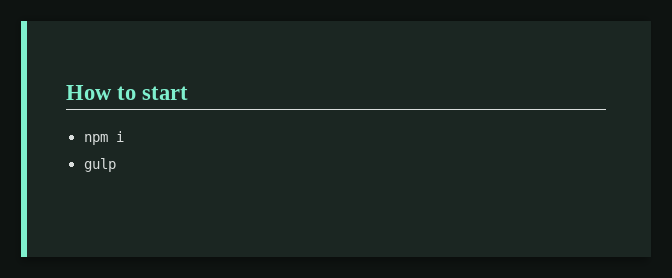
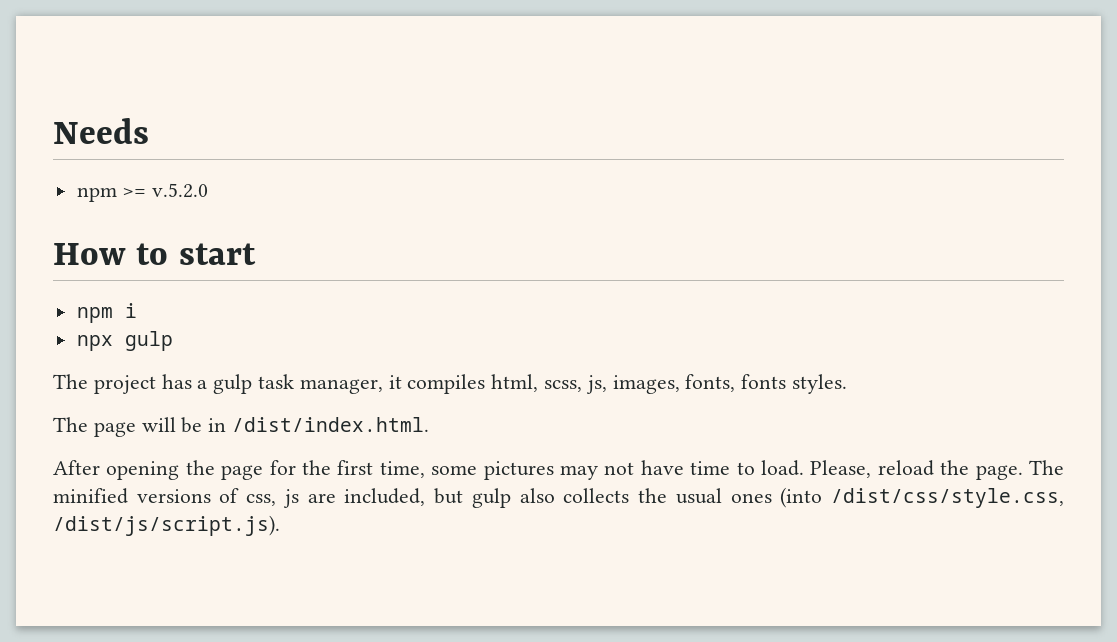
+ Needs
+ npm >= v.5.2.0
- gulp
+ npx gulp
+ The project has a gulp task manager, it compiles html, scss, js, images, fonts, fonts styles.
+ The page will be in /dist/index.html.
+ After opening the page for the first time, some pictures may not have time to load. Please, reload the page. The minified versions of css, js are included, but gulp also collects the usual ones (into /dist/css/style.css, /dist/js/script.js).

